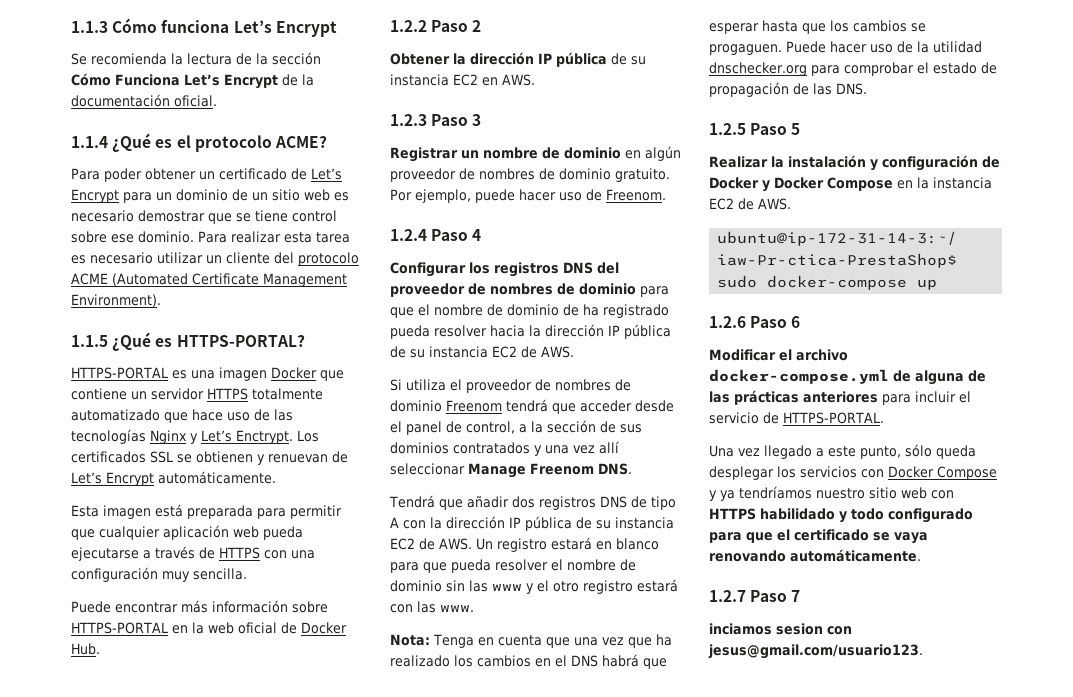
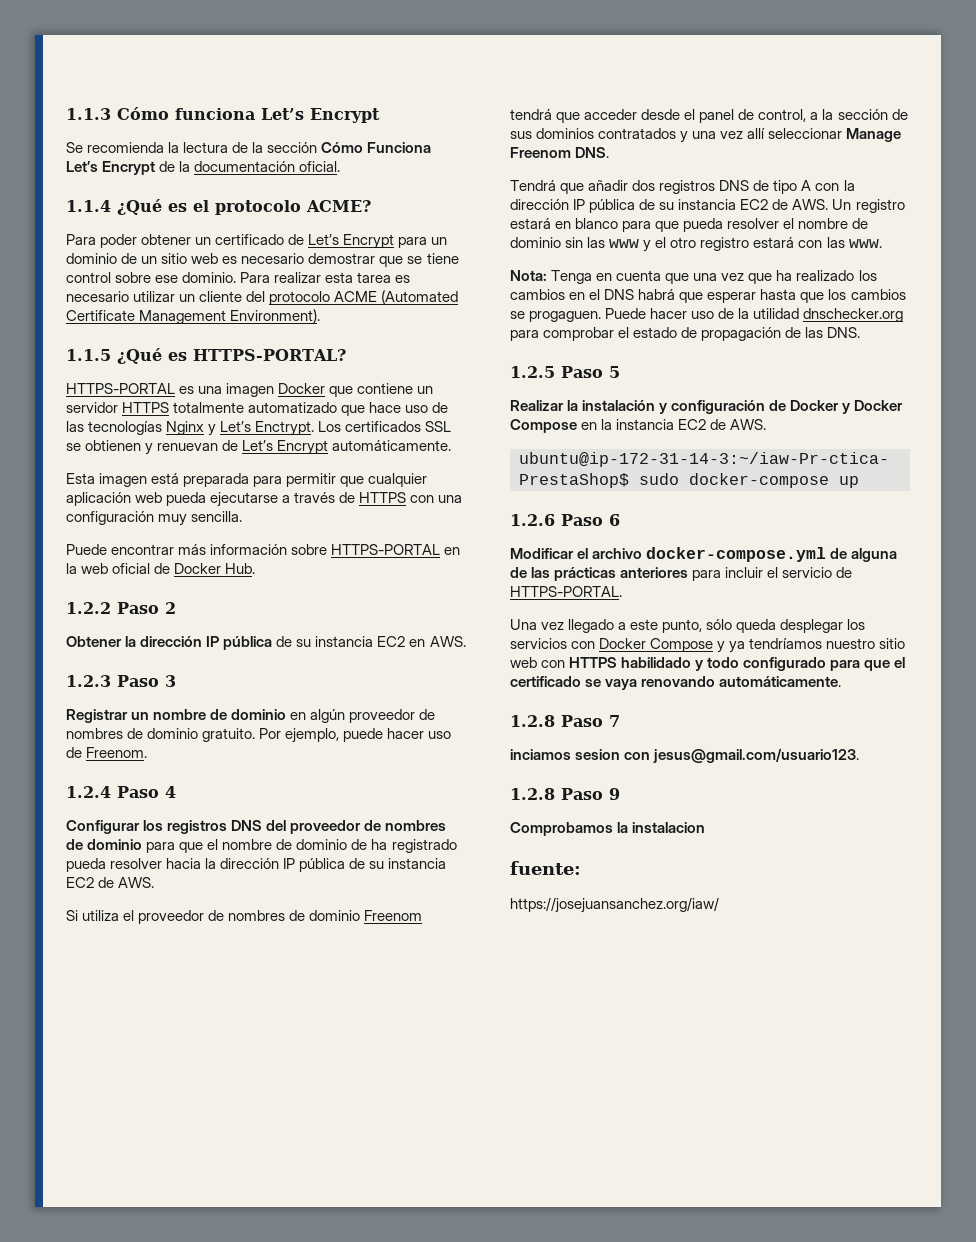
- 1.2.7 Paso 7
+ 1.2.8 Paso 7
+ 1.2.8 Paso 9
+ Comprobamos la instalacion
+ fuente:
+ https://josejuansanchez.org/iaw/

